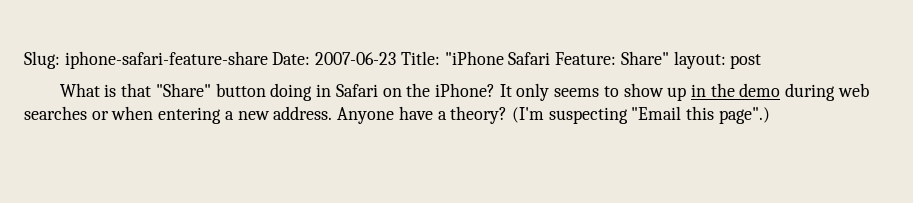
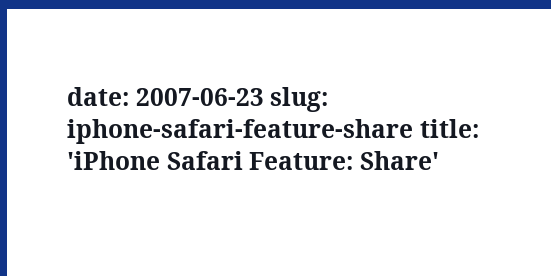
- Slug: iphone-safari-feature-share Date: 2007-06-23 Title: "iPhone Safari Feature: Share" layout: post
- What is that "Share" button doing in Safari on the iPhone? It only seems to show up in the demo during web searches or when entering a new address. Anyone have a theory? (I'm suspecting "Email this page".)
+ date: 2007-06-23 slug: iphone-safari-feature-share title: 'iPhone Safari Feature: Share'

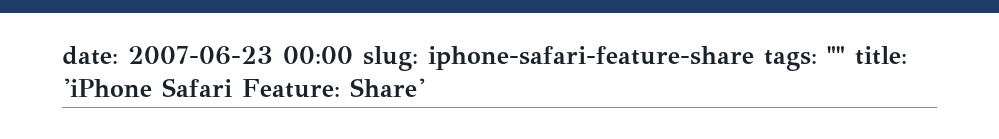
- date: 2007-06-23 slug: iphone-safari-feature-share title: 'iPhone Safari Feature: Share'
+ date: 2007-06-23 00:00 slug: iphone-safari-feature-share tags: "" title: 'iPhone Safari Feature: Share'

